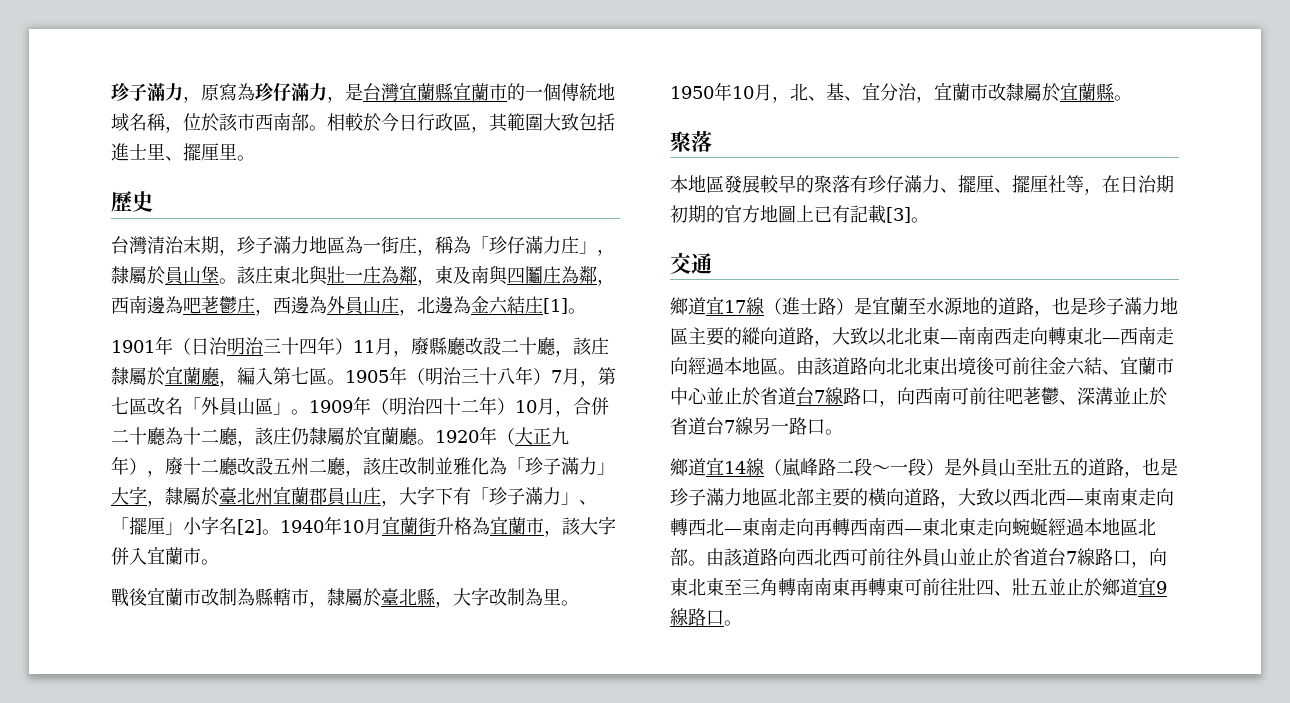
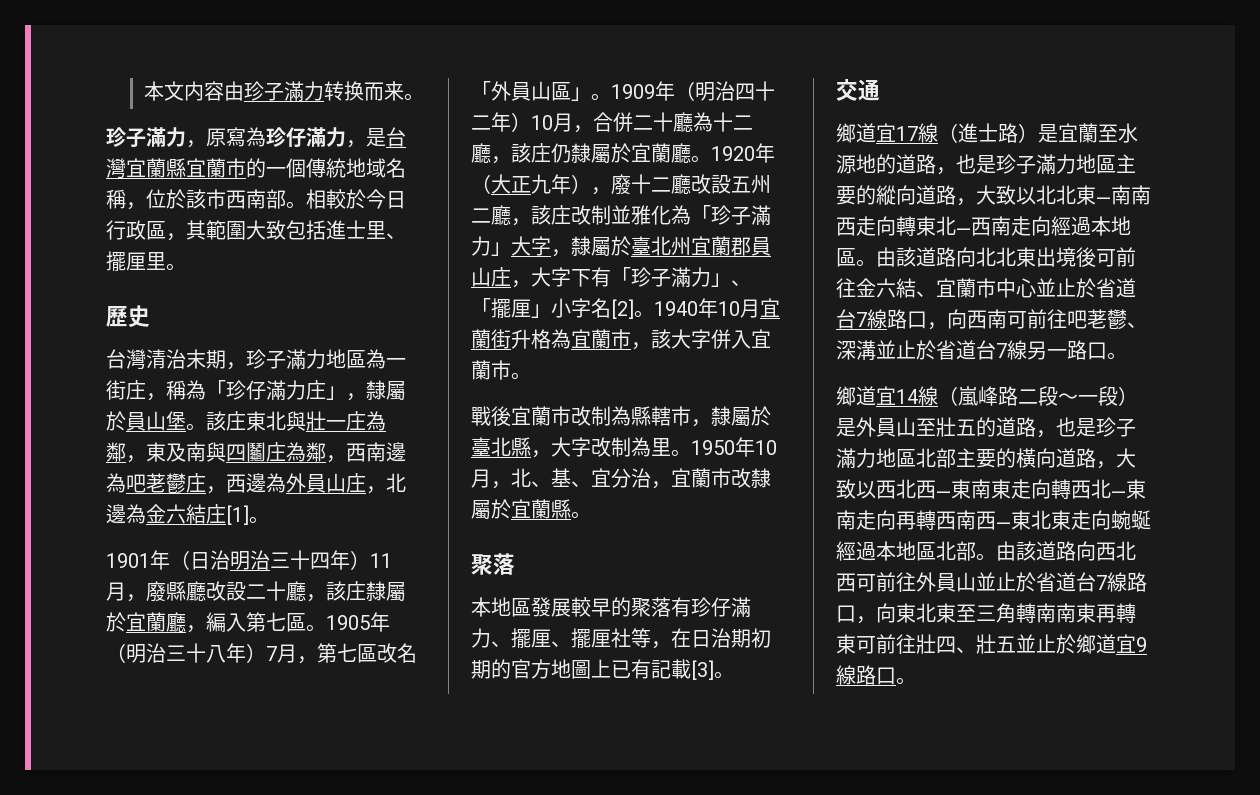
+ 本文内容由珍子滿力转换而来。

